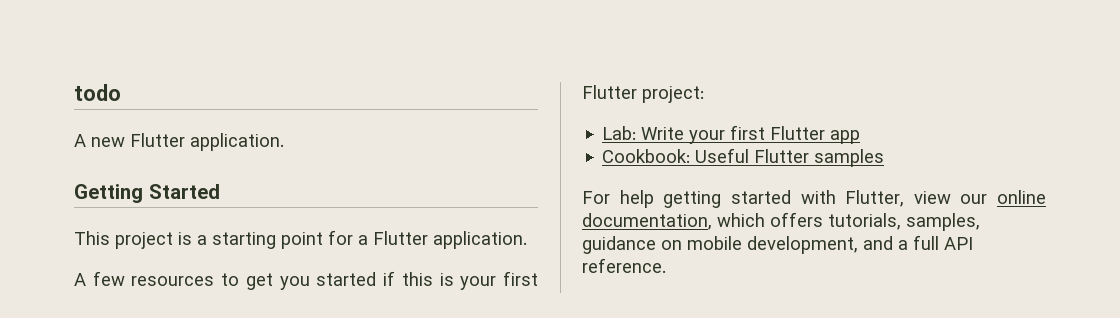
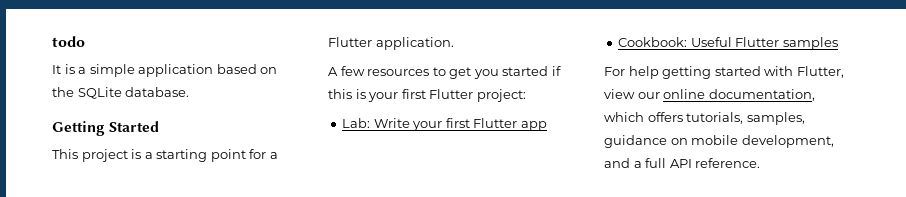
- A new Flutter application.
+ It is a simple application based on the SQLite database.

